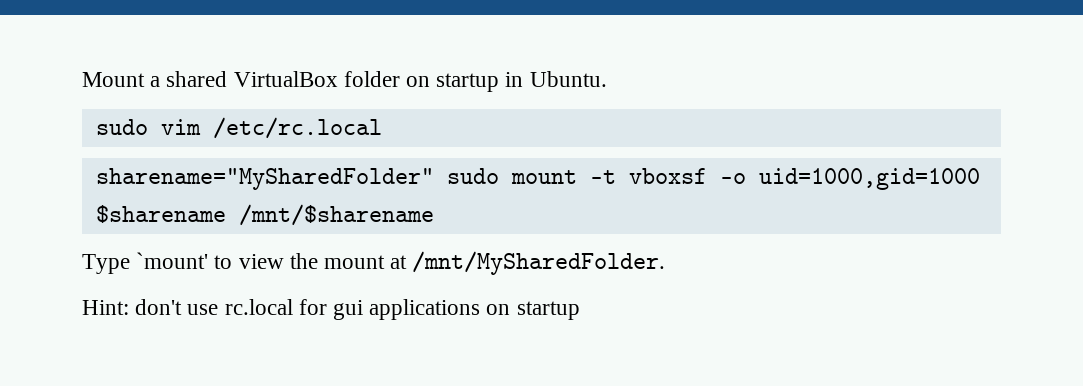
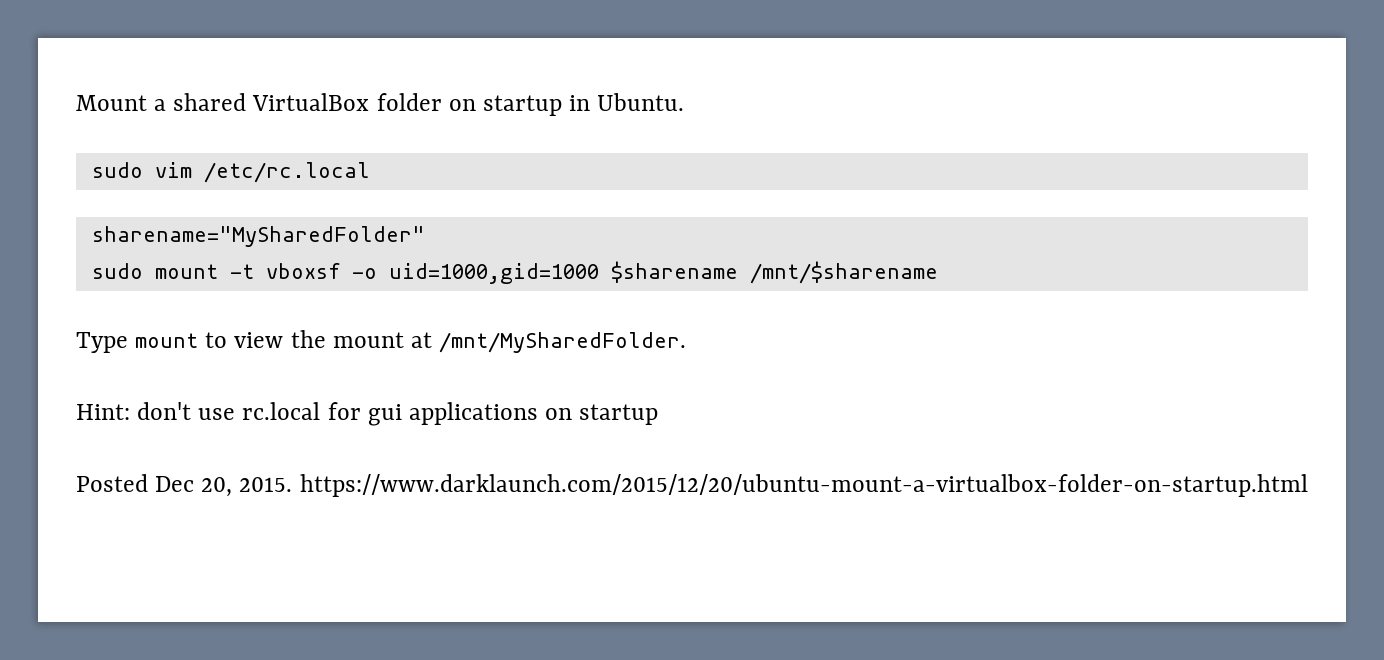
- sharename="MySharedFolder" sudo mount -t vboxsf -o uid=1000,gid=1000 $sharename /mnt/$sharename
+ sharename="MySharedFolder"
+ sudo mount -t vboxsf -o uid=1000,gid=1000 $sharename /mnt/$sharename
- Type `mount' to view the mount at /mnt/MySharedFolder.
+ Type mount to view the mount at /mnt/MySharedFolder.
+ Posted Dec 20, 2015. https://www.darklaunch.com/2015/12/20/ubuntu-mount-a-virtualbox-folder-on-startup.html

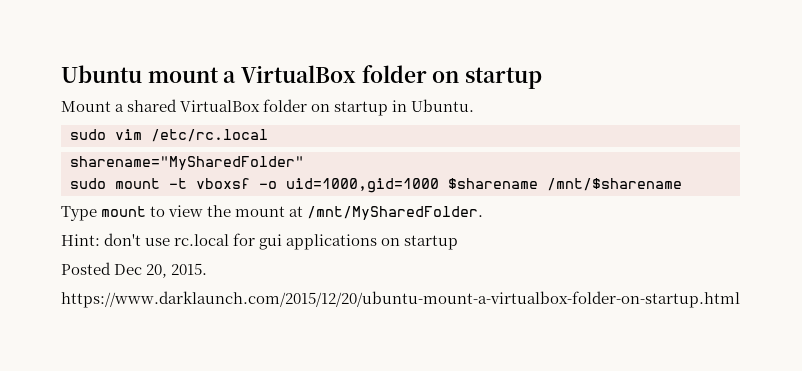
+ Ubuntu mount a VirtualBox folder on startup
- Posted Dec 20, 2015. https://www.darklaunch.com/2015/12/20/ubuntu-mount-a-virtualbox-folder-on-startup.html
+ Posted Dec 20, 2015.
+ https://www.darklaunch.com/2015/12/20/ubuntu-mount-a-virtualbox-folder-on-startup.html

